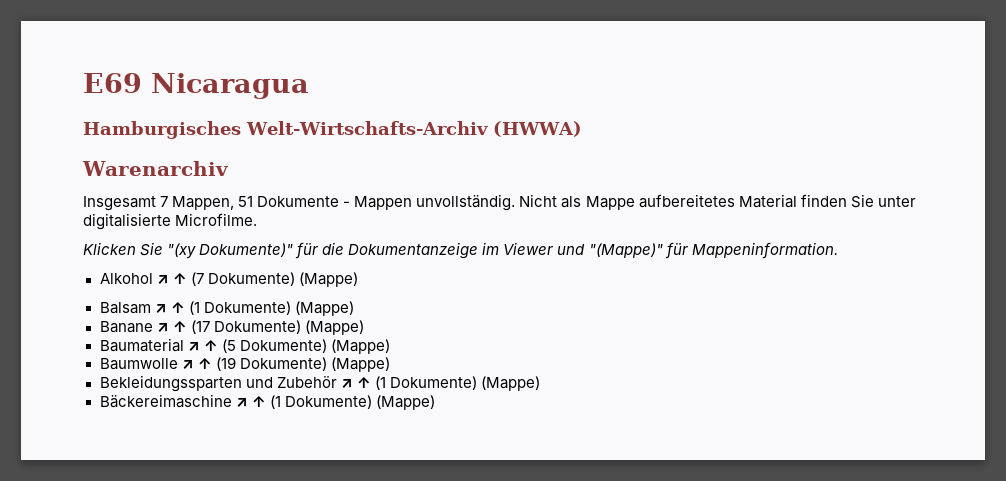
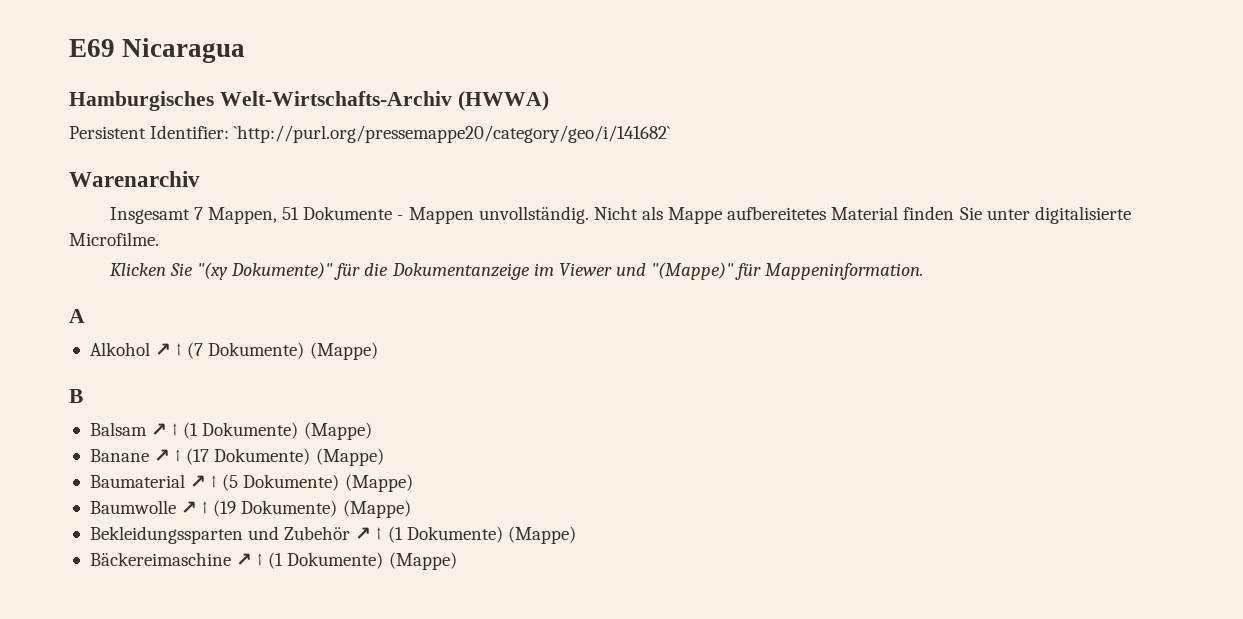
+ Persistent Identifier: `http://purl.org/pressemappe20/category/geo/i/141682`
+ A
+ B

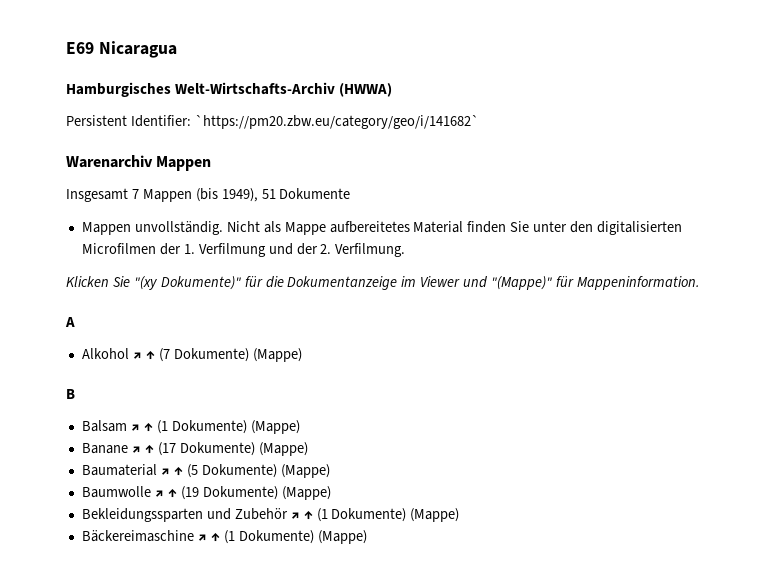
- Persistent Identifier: `http://purl.org/pressemappe20/category/geo/i/141682`
+ Persistent Identifier: `https://pm20.zbw.eu/category/geo/i/141682`
- Warenarchiv
+ Warenarchiv Mappen
- Insgesamt 7 Mappen, 51 Dokumente - Mappen unvollständig.
+ Insgesamt 7 Mappen (bis 1949), 51 Dokumente
+ Mappen unvollständig.
- Nicht als Mappe aufbereitetes Material finden Sie unter digitalisierte Microfilme.
+ Nicht als Mappe aufbereitetes Material finden Sie unter den digitalisierten Microfilmen der 1. Verfilmung und der 2. Verfilmung.

